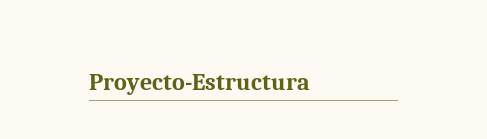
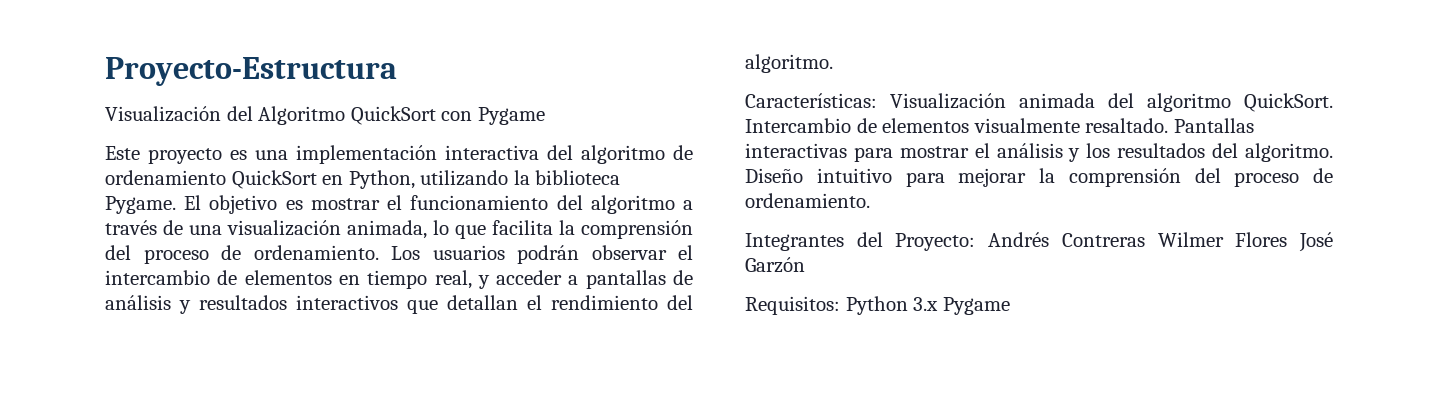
+ Visualización del Algoritmo QuickSort con Pygame
+ Este proyecto es una implementación interactiva del algoritmo de ordenamiento QuickSort en Python, utilizando la biblioteca Pygame. El objetivo es mostrar el funcionamiento del algoritmo a través de una visualización animada, lo que facilita la comprensión del proceso de ordenamiento. Los usuarios podrán observar el intercambio de elementos en tiempo real, y acceder a pantallas de análisis y resultados interactivos que detallan el rendimiento del algoritmo.
+ Características: Visualización animada del algoritmo QuickSort. Intercambio de elementos visualmente resaltado. Pantallas interactivas para mostrar el análisis y los resultados del algoritmo. Diseño intuitivo para mejorar la comprensión del proceso de ordenamiento.
+ Integrantes del Proyecto: Andrés Contreras Wilmer Flores José Garzón
+ Requisitos: Python 3.x Pygame

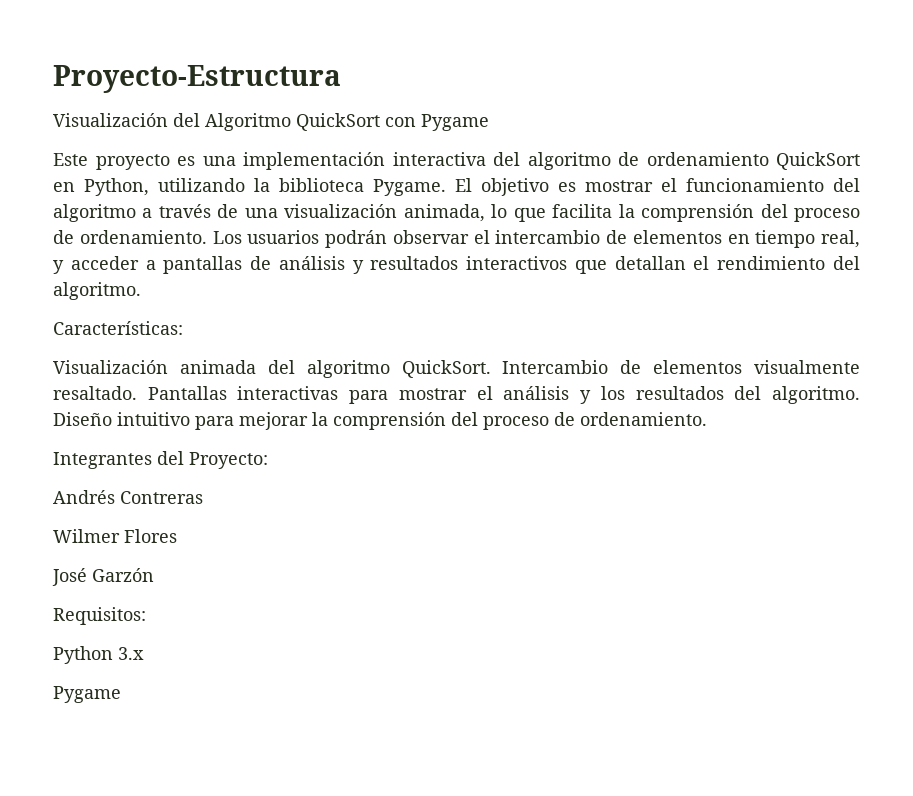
- Características: Visualización animada del algoritmo QuickSort.
+ Características:
+ Visualización animada del algoritmo QuickSort.
- Integrantes del Proyecto: Andrés Contreras Wilmer Flores José Garzón
+ Integrantes del Proyecto:
+ Andrés Contreras
+ Wilmer Flores
+ José Garzón
- Requisitos: Python 3.x Pygame
+ Requisitos:
+ Python 3.x
+ Pygame

